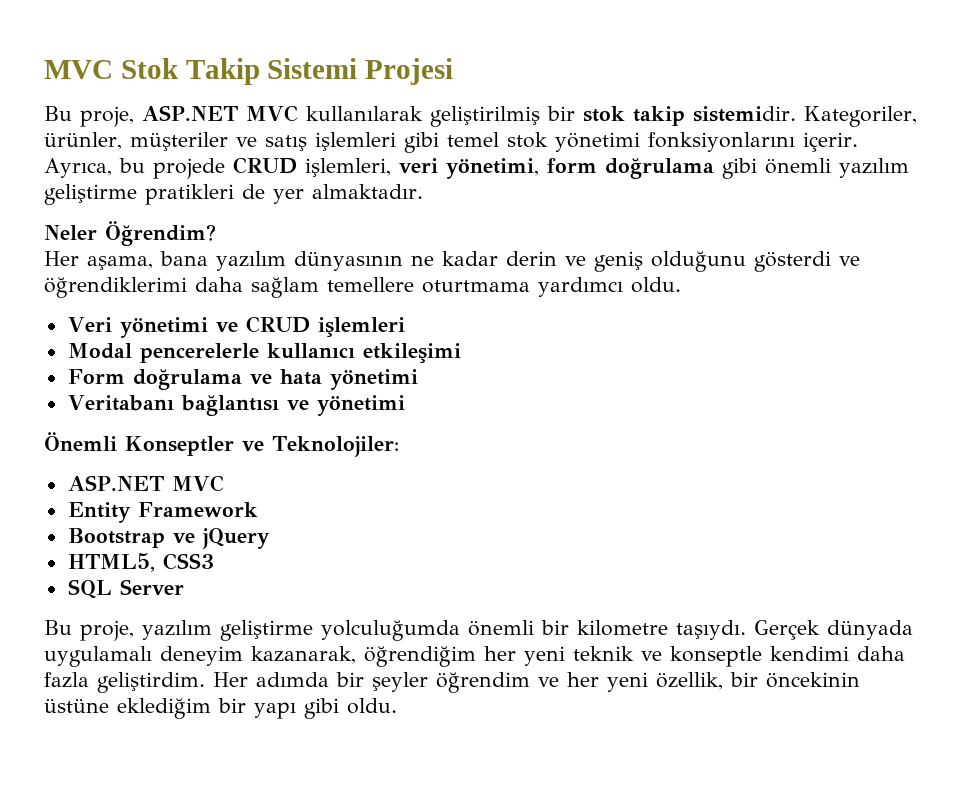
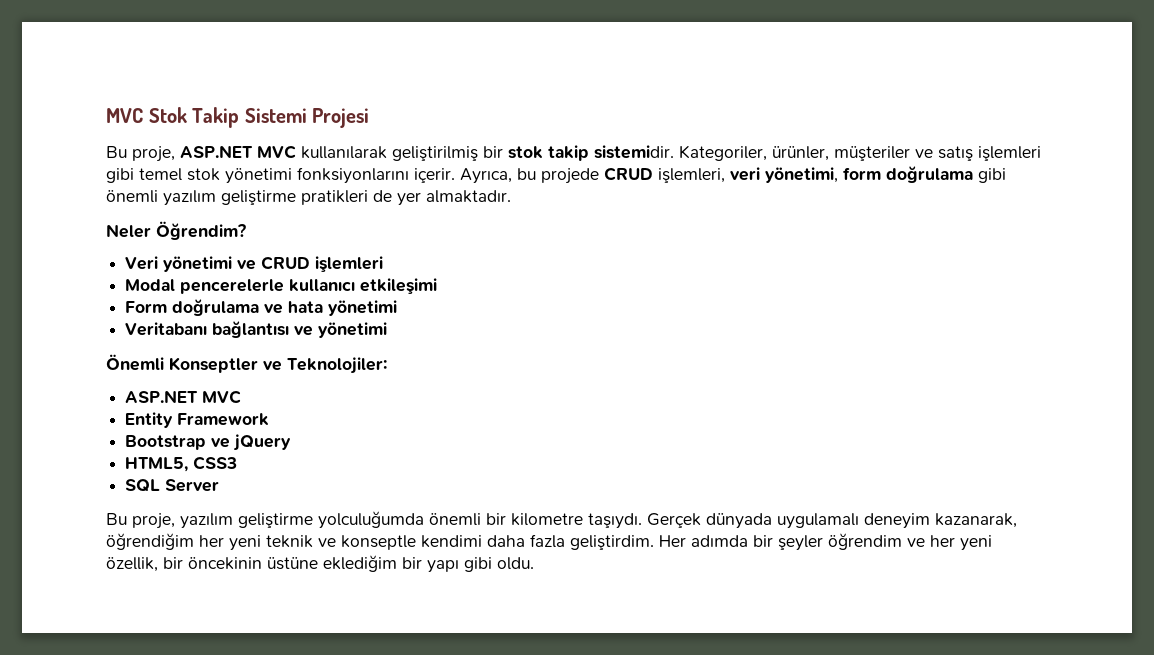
- Her aşama, bana yazılım dünyasının ne kadar derin ve geniş olduğunu gösterdi ve öğrendiklerimi daha sağlam temellere oturtmama yardımcı oldu.

